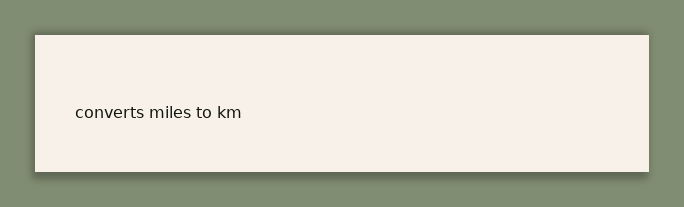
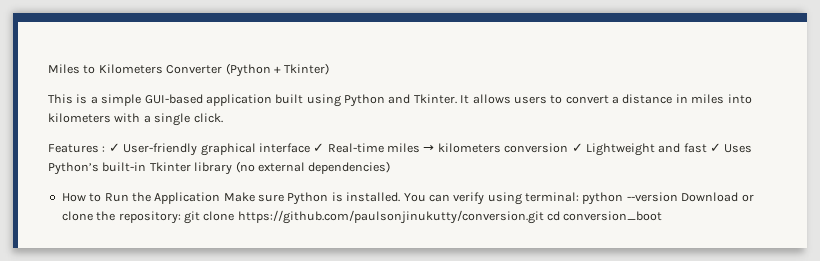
- converts miles to km
+ Miles to Kilometers Converter (Python + Tkinter)
+ This is a simple GUI-based application built using Python and Tkinter. It allows users to convert a distance in miles into kilometers with a single click.
+ Features : ✓ User-friendly graphical interface ✓ Real-time miles → kilometers conversion ✓ Lightweight and fast ✓ Uses Python’s built-in Tkinter library (no external dependencies)
+ How to Run the Application Make sure Python is installed. You can verify using terminal: python --version Download or clone the repository: git clone https://github.com/paulsonjinukutty/conversion.git cd conversion_boot

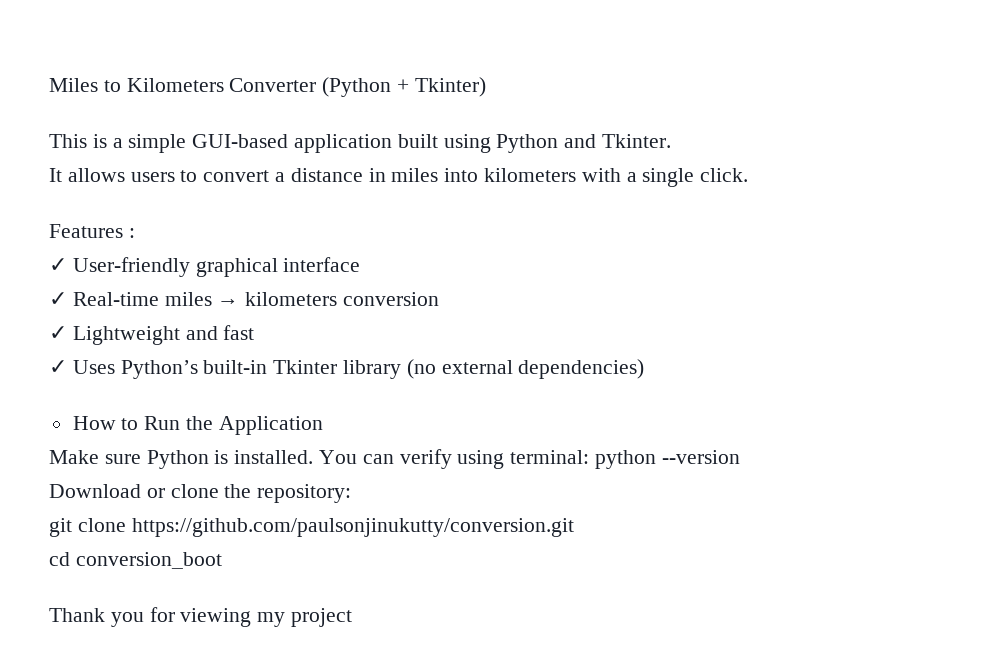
- This is a simple GUI-based application built using Python and Tkinter. It allows users to convert a distance in miles into kilometers with a single click.
+ This is a simple GUI-based application built using Python and Tkinter.
+ It allows users to convert a distance in miles into kilometers with a single click.
- Features : ✓ User-friendly graphical interface ✓ Real-time miles → kilometers conversion ✓ Lightweight and fast ✓ Uses Python’s built-in Tkinter library (no external dependencies)
+ Features :
+ ✓ User-friendly graphical interface
+ ✓ Real-time miles → kilometers conversion
+ ✓ Lightweight and fast
+ ✓ Uses Python’s built-in Tkinter library (no external dependencies)
- How to Run the Application Make sure Python is installed.
+ How to Run the Application
+ Make sure Python is installed.
- You can verify using terminal: python --version Download or clone the repository: git clone https://github.com/paulsonjinukutty/conversion.git cd conversion_boot
+ You can verify using terminal: python --version
+ Download or clone the repository:
+ git clone https://github.com/paulsonjinukutty/conversion.git
+ cd conversion_boot
+ Thank you for viewing my project

